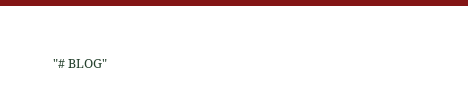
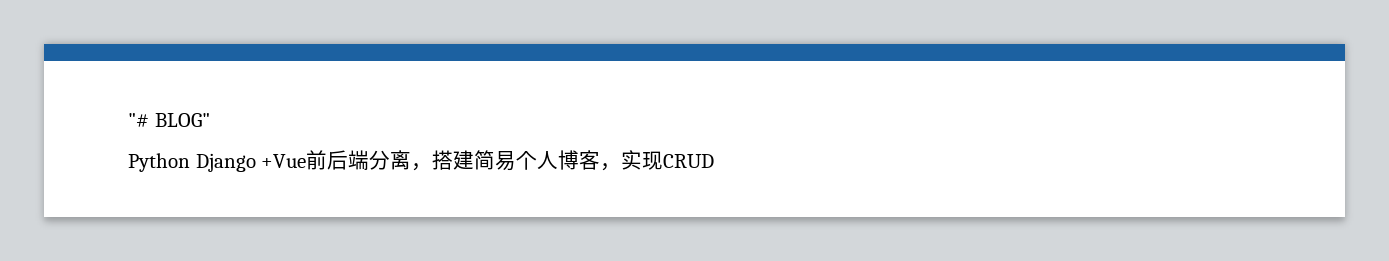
+ Python Django +Vue前后端分离，搭建简易个人博客，实现CRUD

